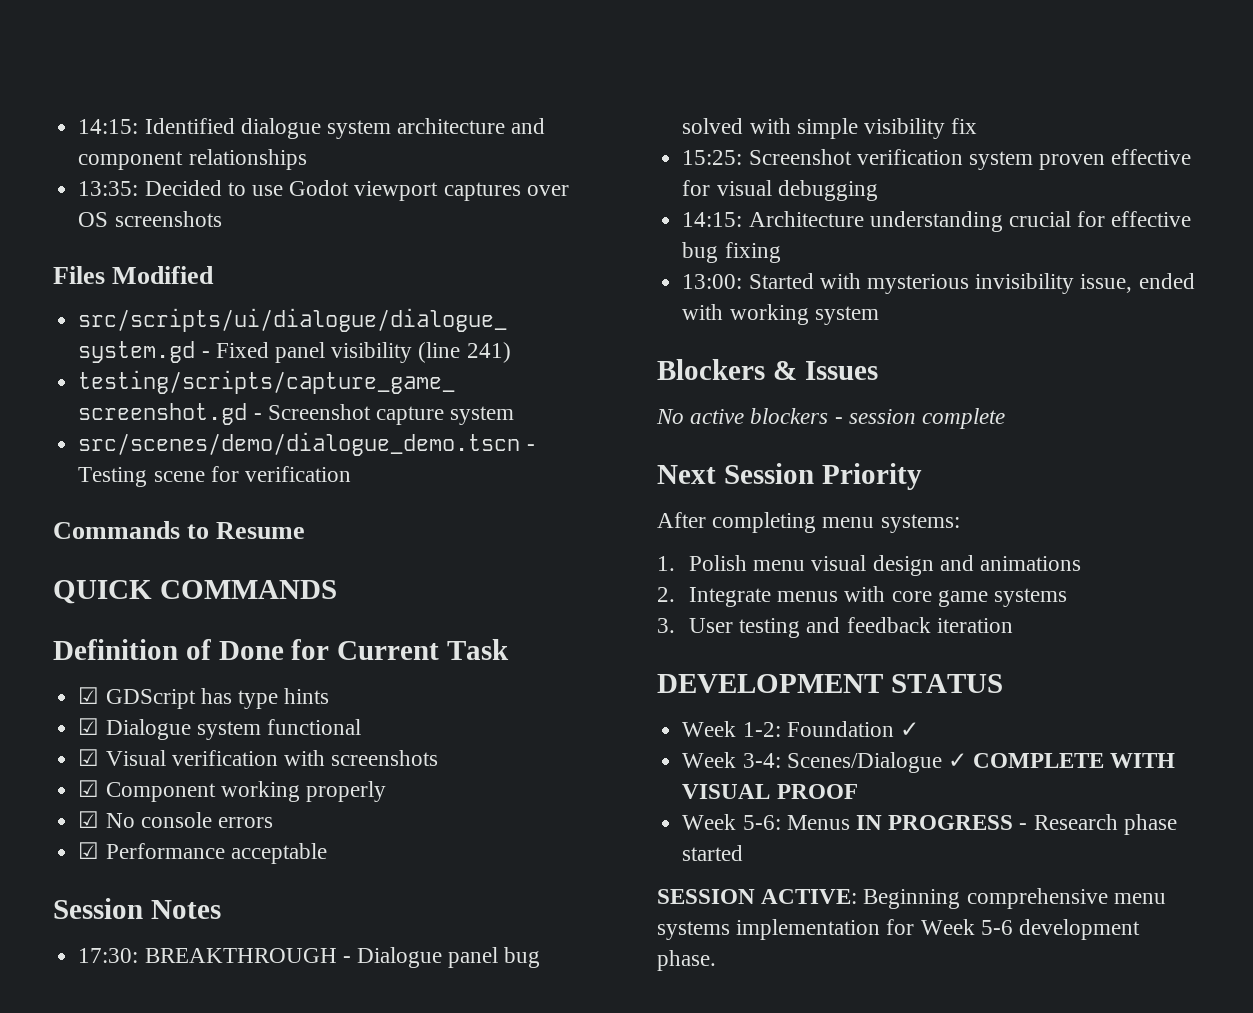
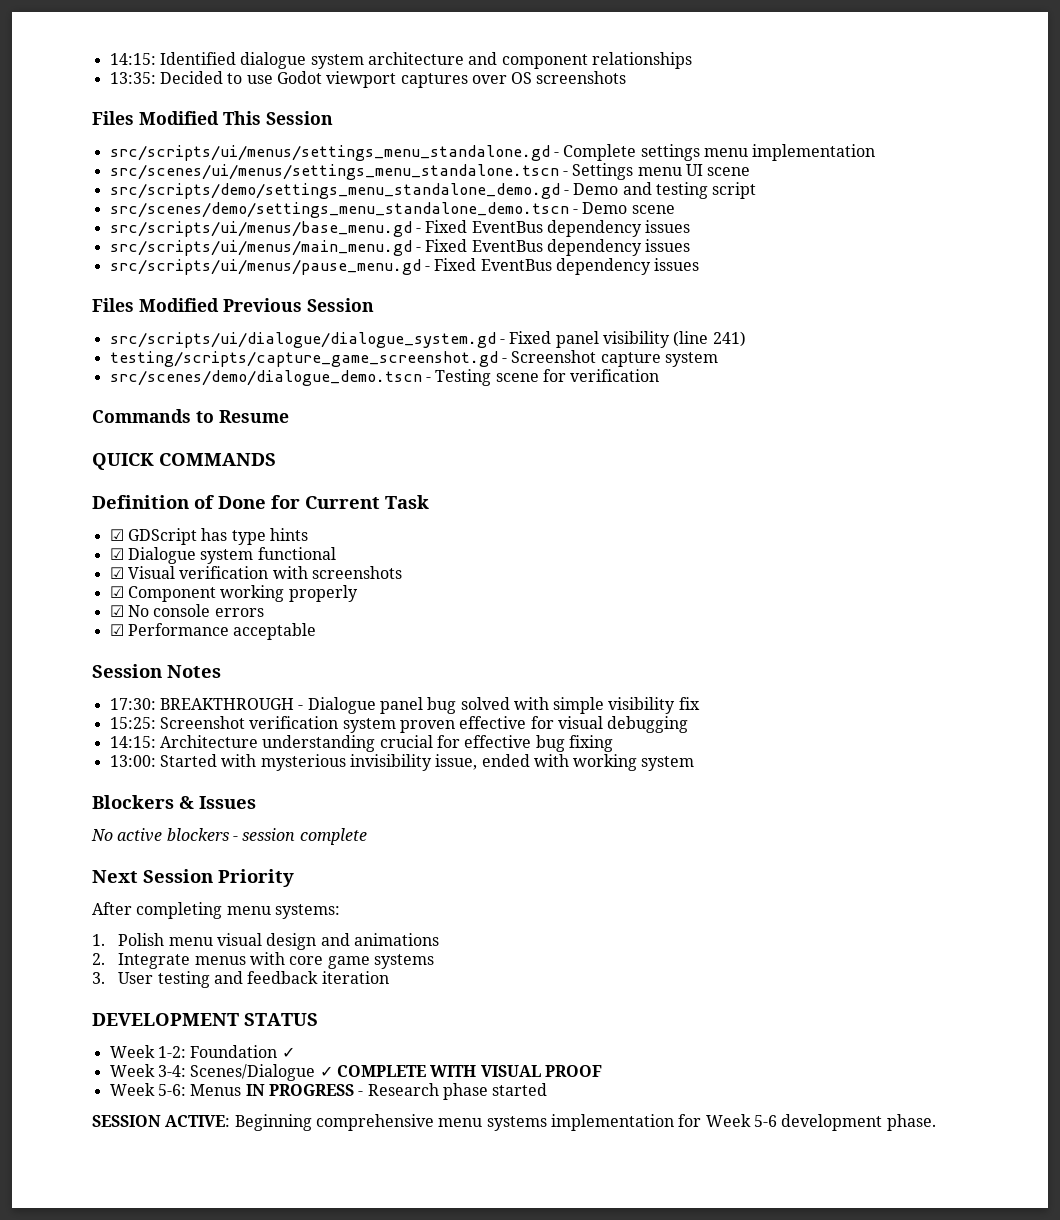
- Files Modified
+ Files Modified This Session
+ src/scripts/ui/menus/settings_menu_standalone.gd - Complete settings menu implementation
+ src/scenes/ui/menus/settings_menu_standalone.tscn - Settings menu UI scene
+ src/scripts/demo/settings_menu_standalone_demo.gd - Demo and testing script
+ src/scenes/demo/settings_menu_standalone_demo.tscn - Demo scene
+ src/scripts/ui/menus/base_menu.gd - Fixed EventBus dependency issues
+ src/scripts/ui/menus/main_menu.gd - Fixed EventBus dependency issues
+ src/scripts/ui/menus/pause_menu.gd - Fixed EventBus dependency issues
+ Files Modified Previous Session

